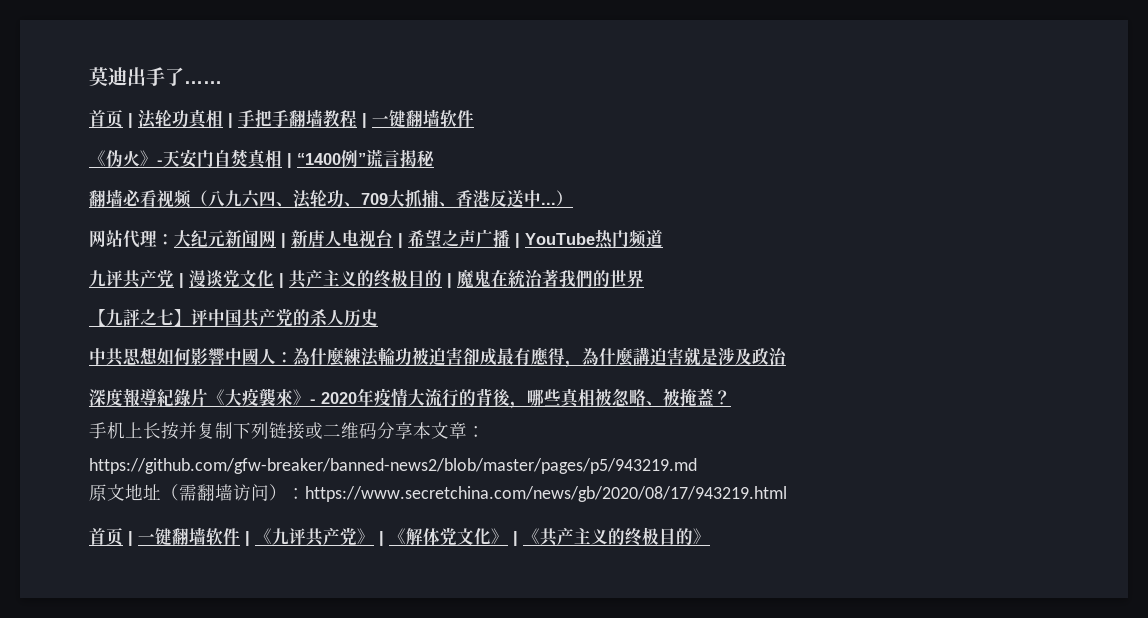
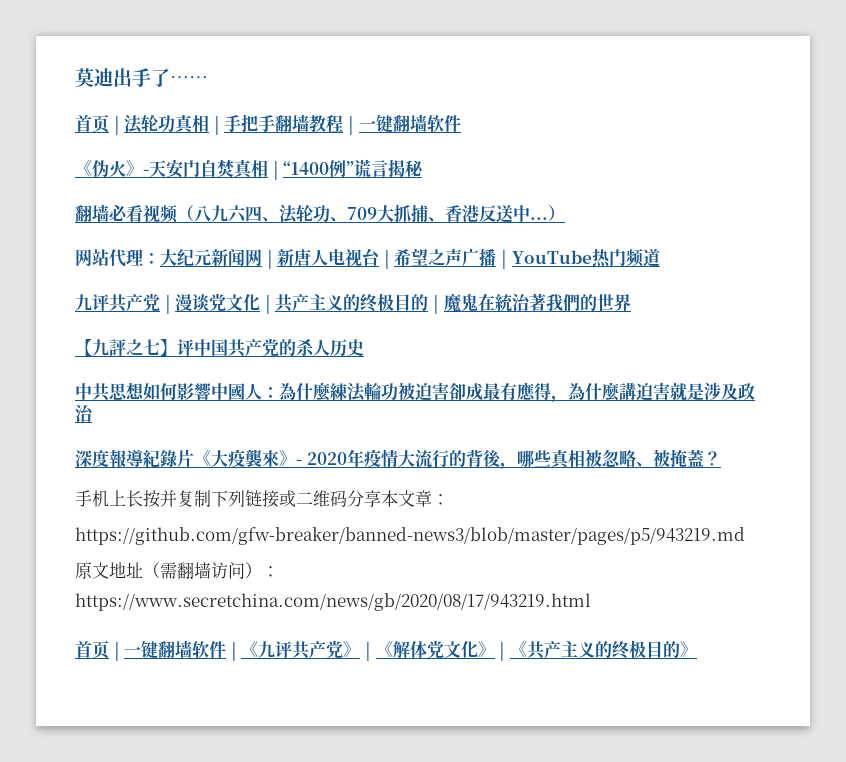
- https://github.com/gfw-breaker/banned-news2/blob/master/pages/p5/943219.md
+ https://github.com/gfw-breaker/banned-news3/blob/master/pages/p5/943219.md

